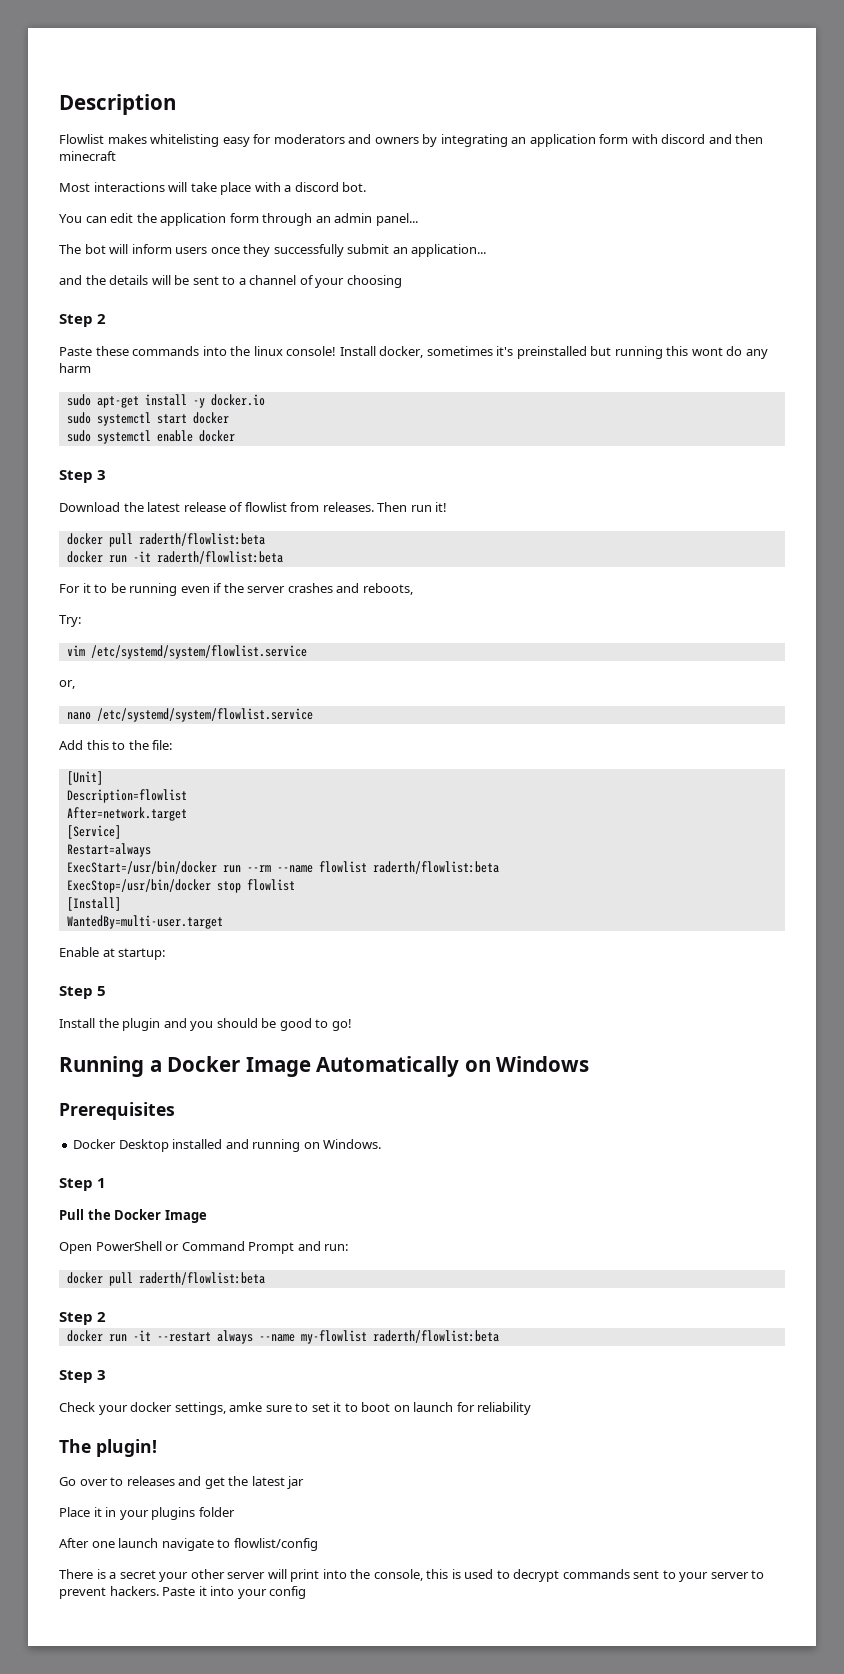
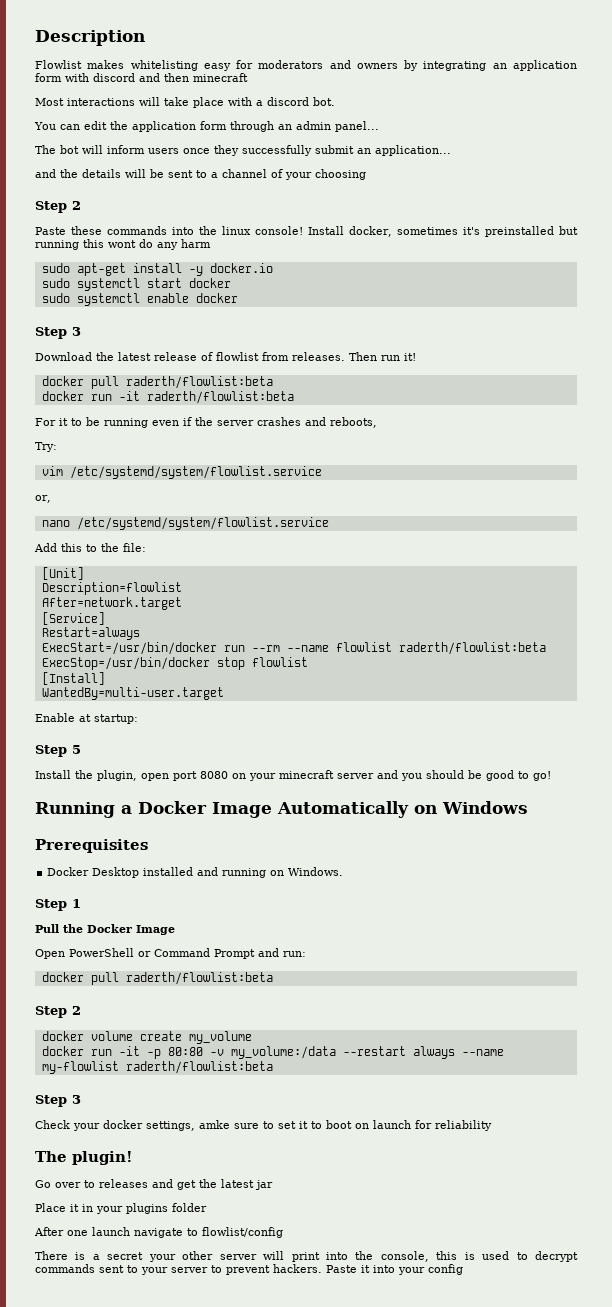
- Install the plugin and you should be good to go!
+ Install the plugin, open port 8080 on your minecraft server and you should be good to go!
- docker run -it --restart always --name my-flowlist raderth/flowlist:beta
+ docker volume create my_volume
+ docker run -it -p 80:80 -v my_volume:/data --restart always --name my-flowlist raderth/flowlist:beta

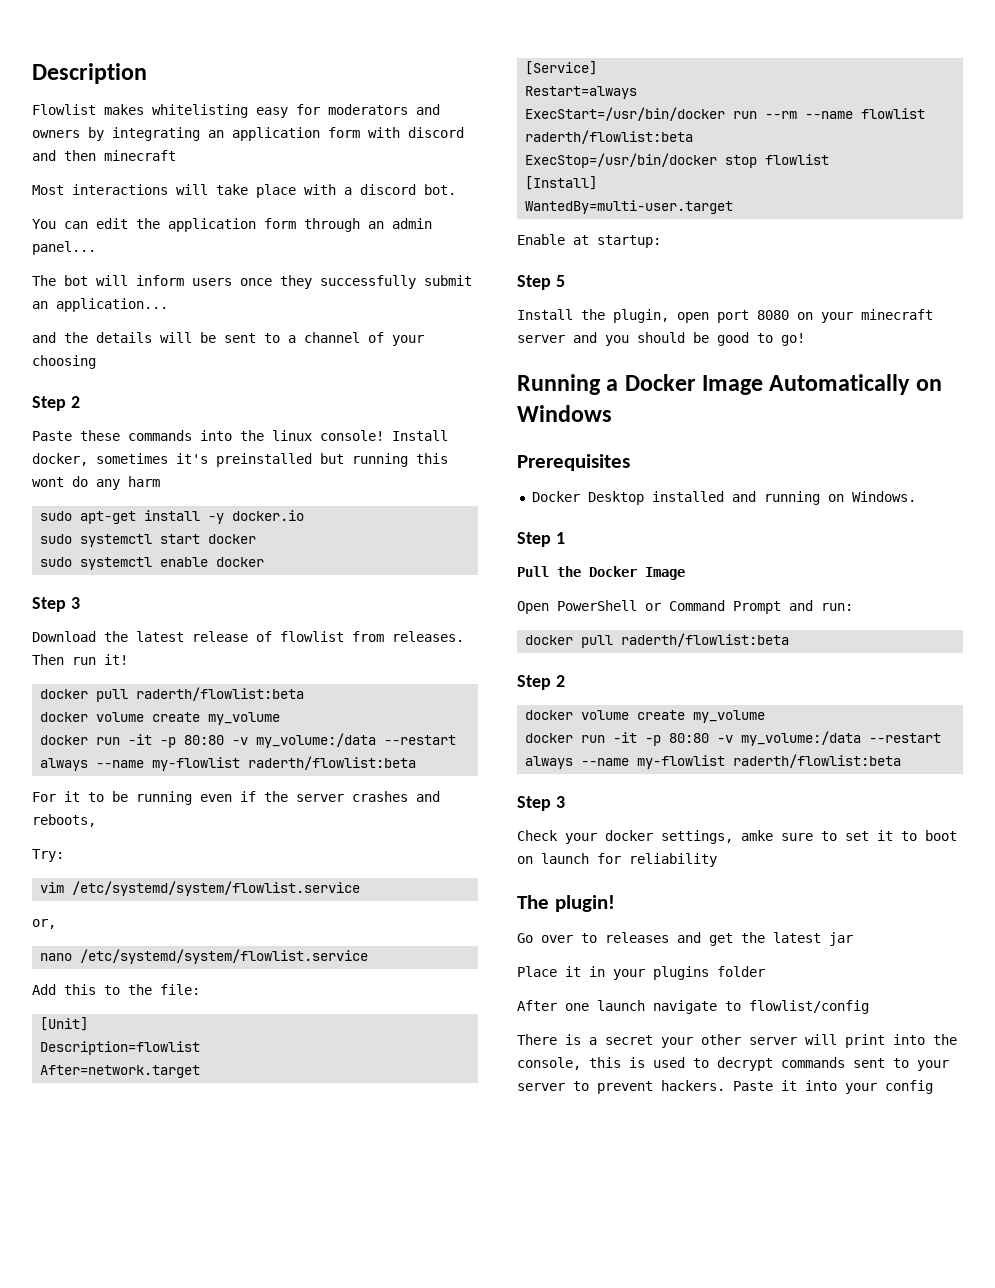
  Then run it!
  docker pull raderth/flowlist:beta
- docker run -it raderth/flowlist:beta
+ docker volume create my_volume
+ docker run -it -p 80:80 -v my_volume:/data --restart always --name my-flowlist raderth/flowlist:beta

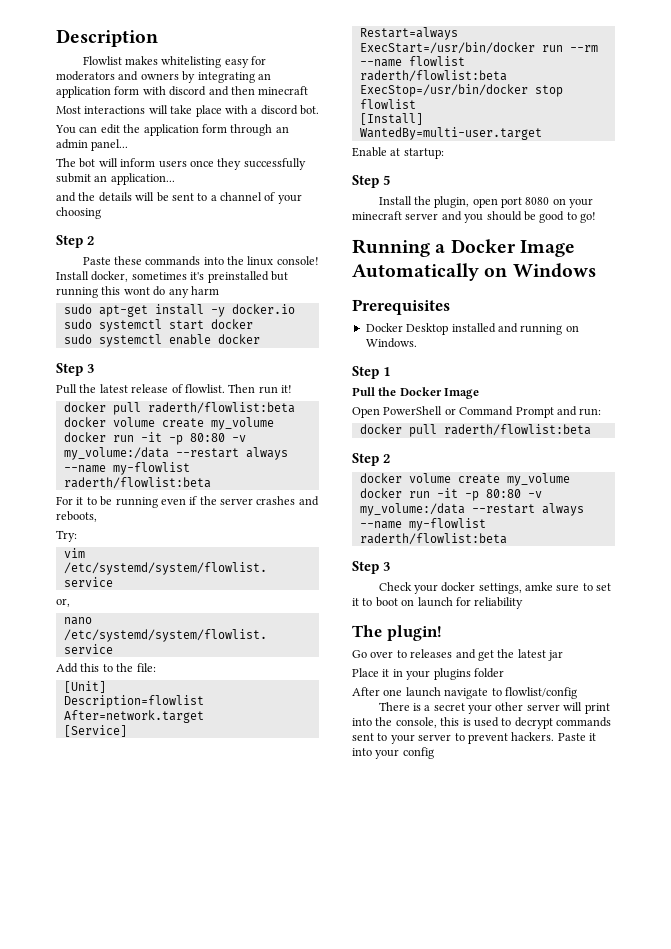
- Download the latest release of flowlist from releases.
+ Pull the latest release of flowlist.

